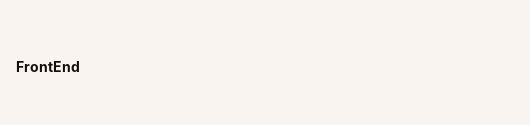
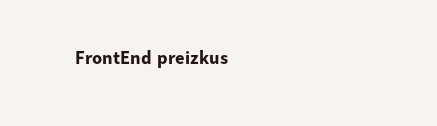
- FrontEnd
+ FrontEnd preizkus

